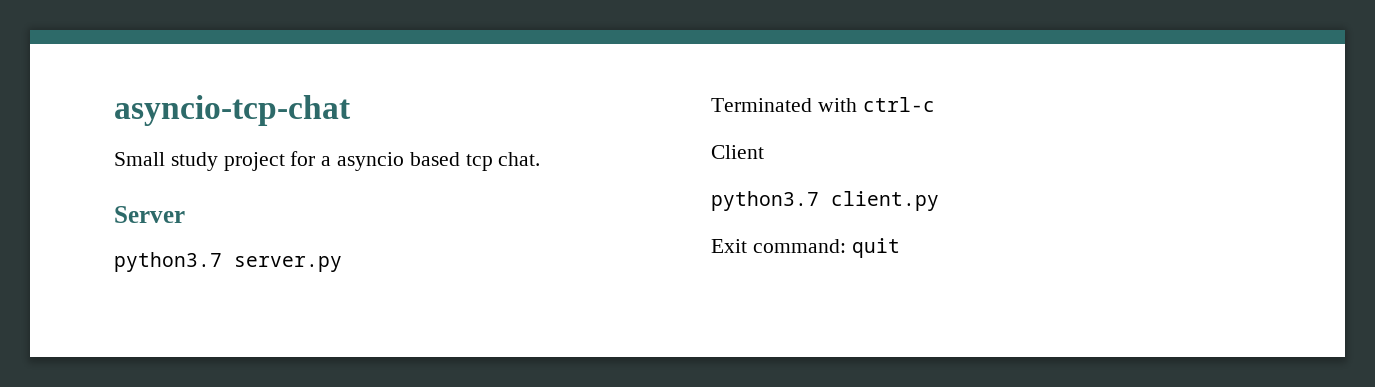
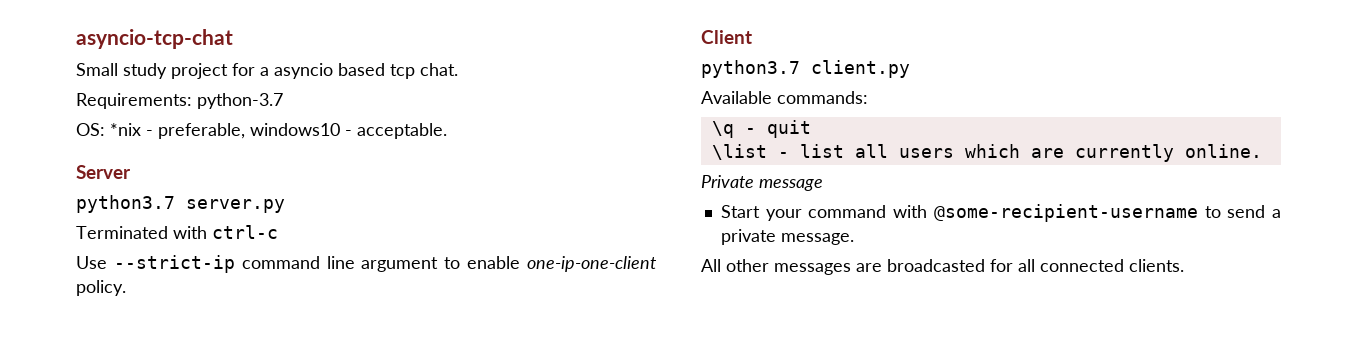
+ Requirements: python-3.7
+ OS: *nix - preferable, windows10 - acceptable.
+ Use --strict-ip command line argument to enable one-ip-one-client policy.
  Client
  python3.7 client.py
- Exit command: quit
+ Available commands:
+ \q - quit
+ \list - list all users which are currently online.
+ Private message
+ Start your command with @some-recipient-username to send a private message.
+ All other messages are broadcasted for all connected clients.

